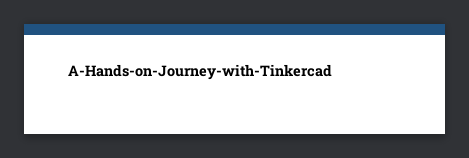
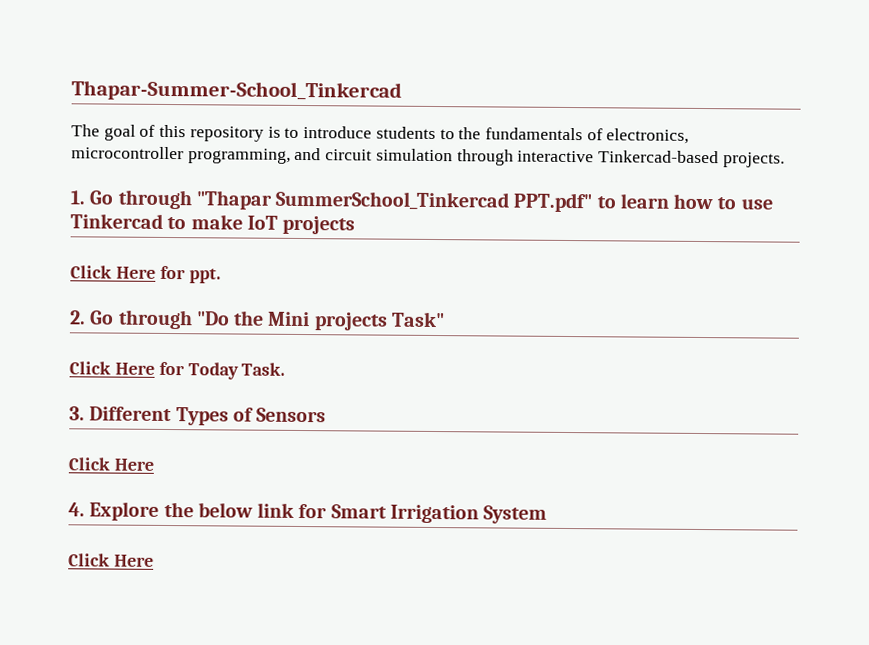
- A-Hands-on-Journey-with-Tinkercad
+ Thapar-Summer-School_Tinkercad
+ The goal of this repository is to introduce students to the fundamentals of electronics, microcontroller programming, and circuit simulation through interactive Tinkercad-based projects.
+ 1. Go through "Thapar SummerSchool_Tinkercad PPT.pdf" to learn how to use Tinkercad to make IoT projects
+ Click Here for ppt.
+ 2. Go through "Do the Mini projects Task"
+ Click Here for Today Task.
+ 3. Different Types of Sensors
+ Click Here
+ 4. Explore the below link for Smart Irrigation System
+ Click Here

